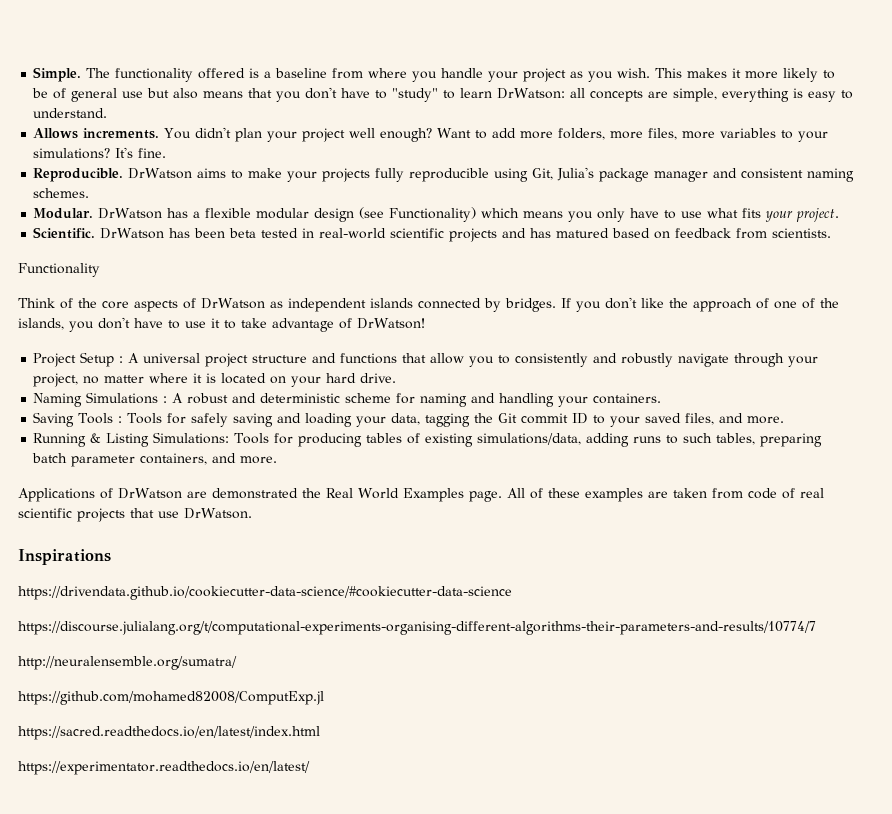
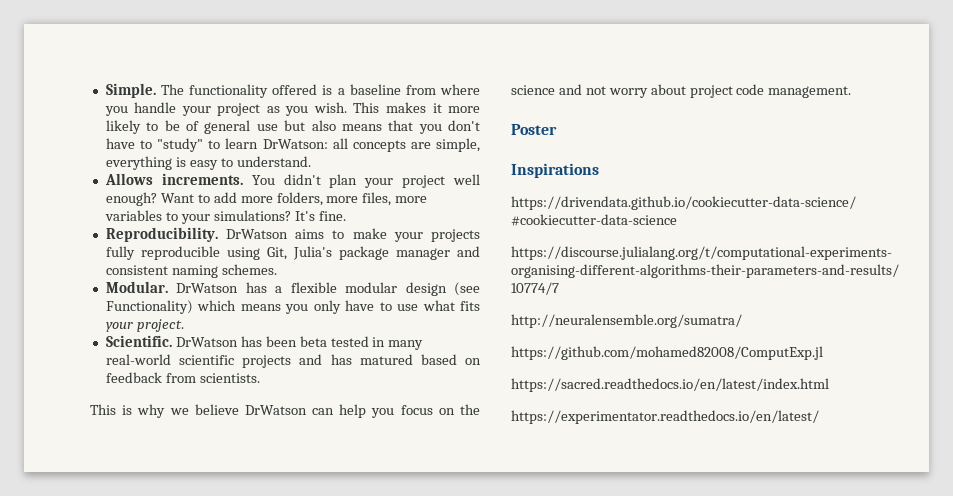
- Reproducible.
+ Reproducibility.
- DrWatson has been beta tested in real-world scientific projects and has matured based on feedback from scientists.
+ DrWatson has been beta tested in many real-world scientific projects and has matured based on feedback from scientists.
- Functionality
- Think of the core aspects of DrWatson as independent islands connected by bridges. If you don't like the approach of one of the islands, you don't have to use it to take advantage of DrWatson!
- Project Setup : A universal project structure and functions that allow you to consistently and robustly navigate through your project, no matter where it is located on your hard drive.
- Naming Simulations : A robust and deterministic scheme for naming and handling your containers.
- Saving Tools : Tools for safely saving and loading your data, tagging the Git commit ID to your saved files, and more.
- Running & Listing Simulations: Tools for producing tables of existing simulations/data, adding runs to such tables, preparing batch parameter containers, and more.
- Applications of DrWatson are demonstrated the Real World Examples page. All of these examples are taken from code of real scientific projects that use DrWatson.
+ This is why we believe DrWatson can help you focus on the science and not worry about project code management.
+ Poster

